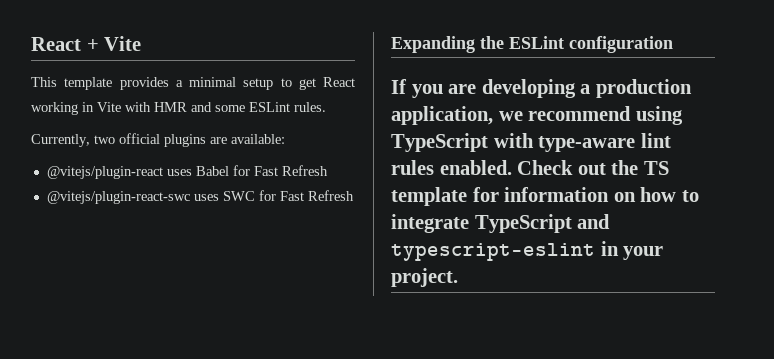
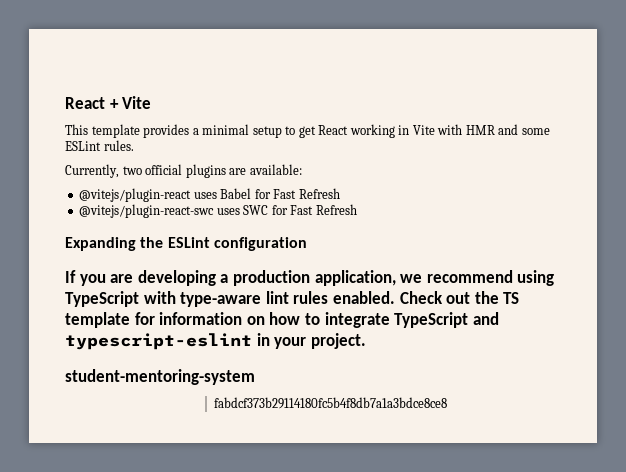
+ student-mentoring-system
+ fabdcf373b29114180fc5b4f8db7a1a3bdce8ce8

